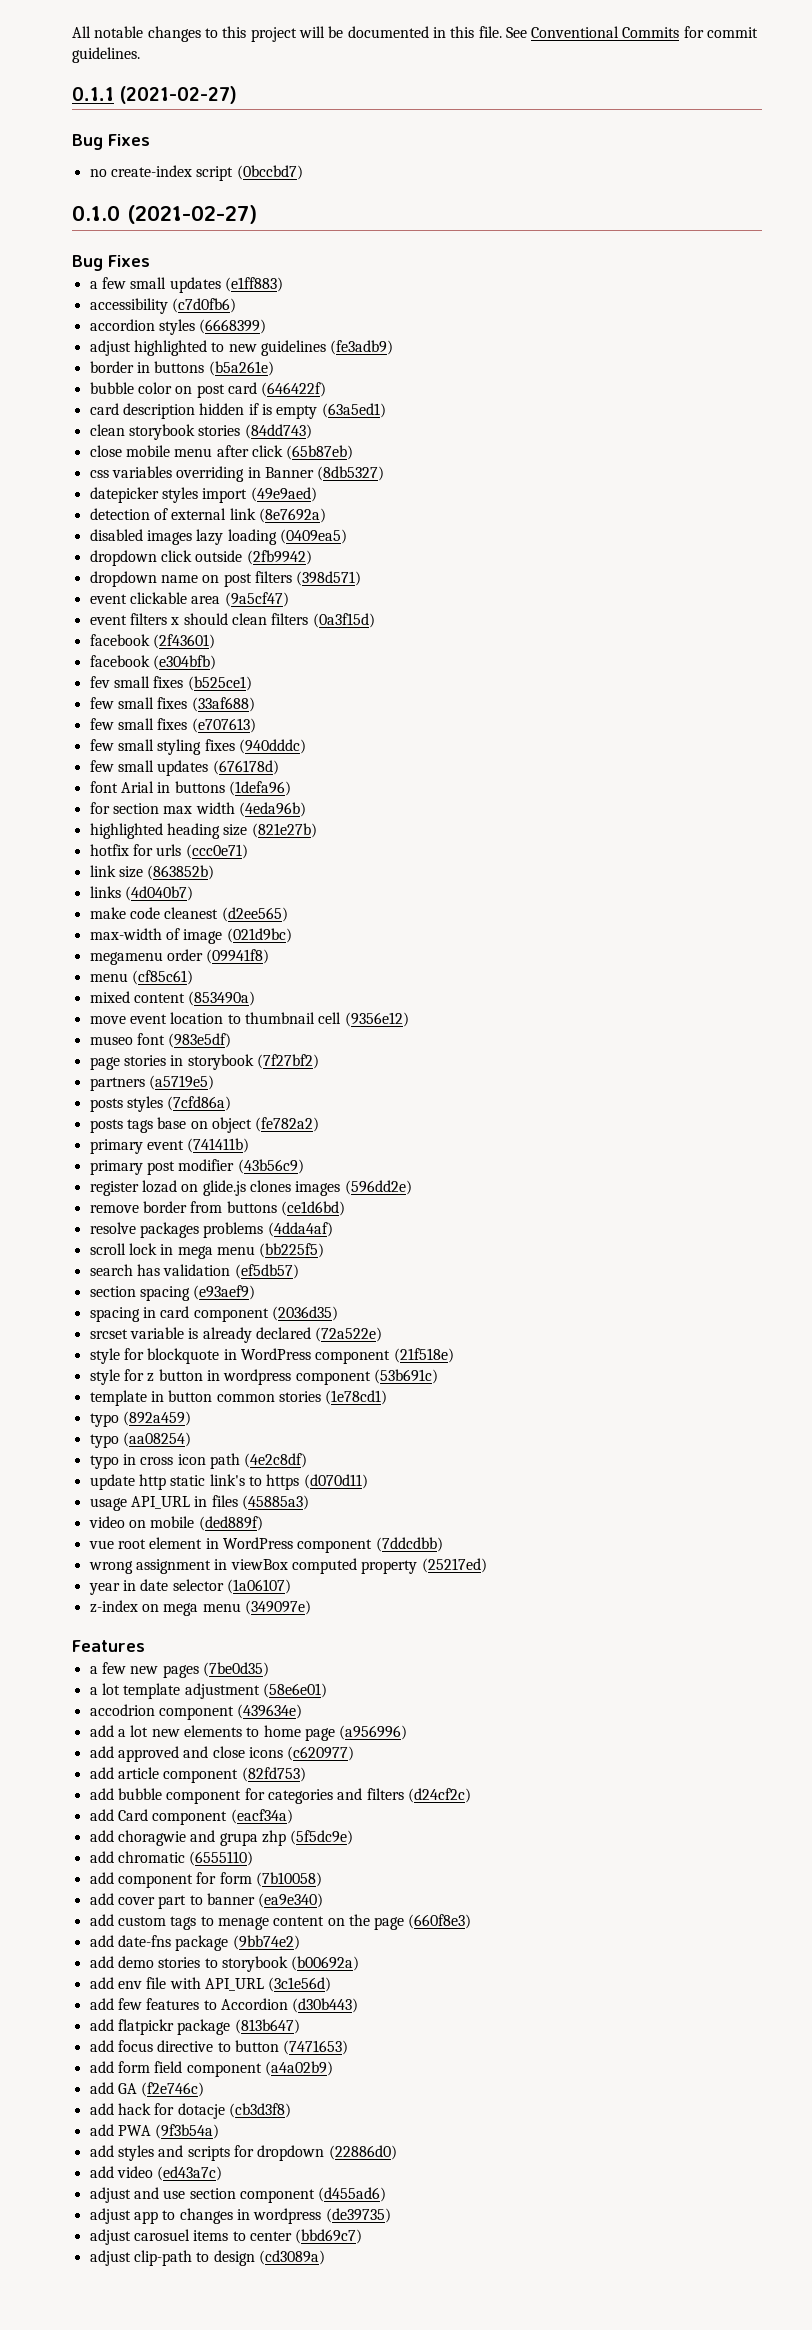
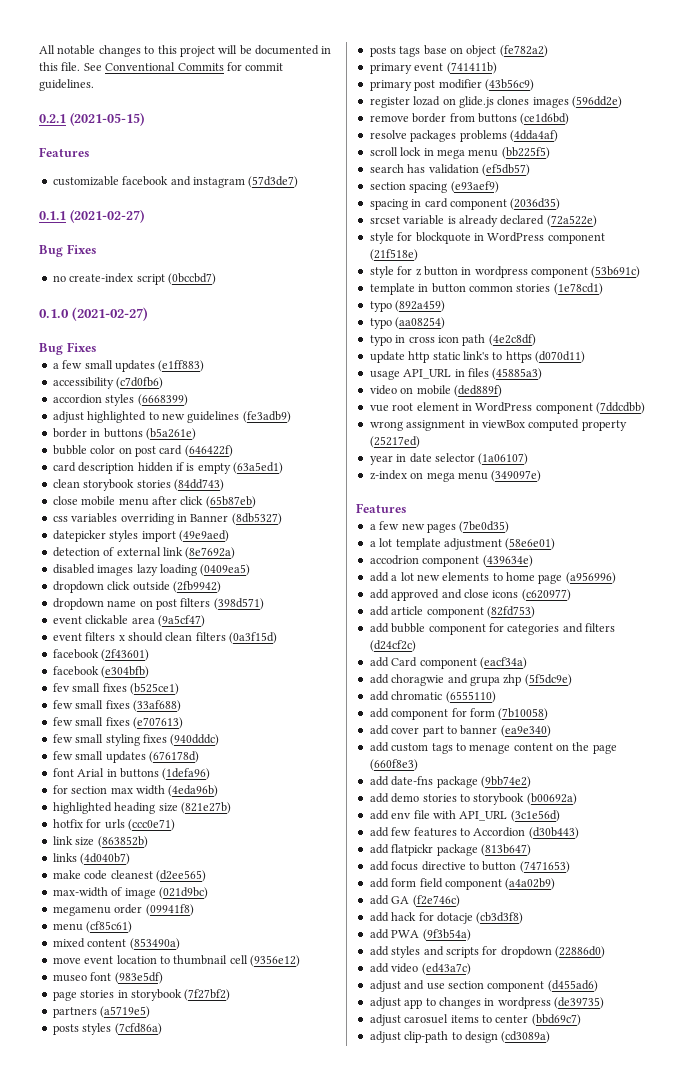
+ 0.2.1 (2021-05-15)
+ Features
+ customizable facebook and instagram (57d3de7)

